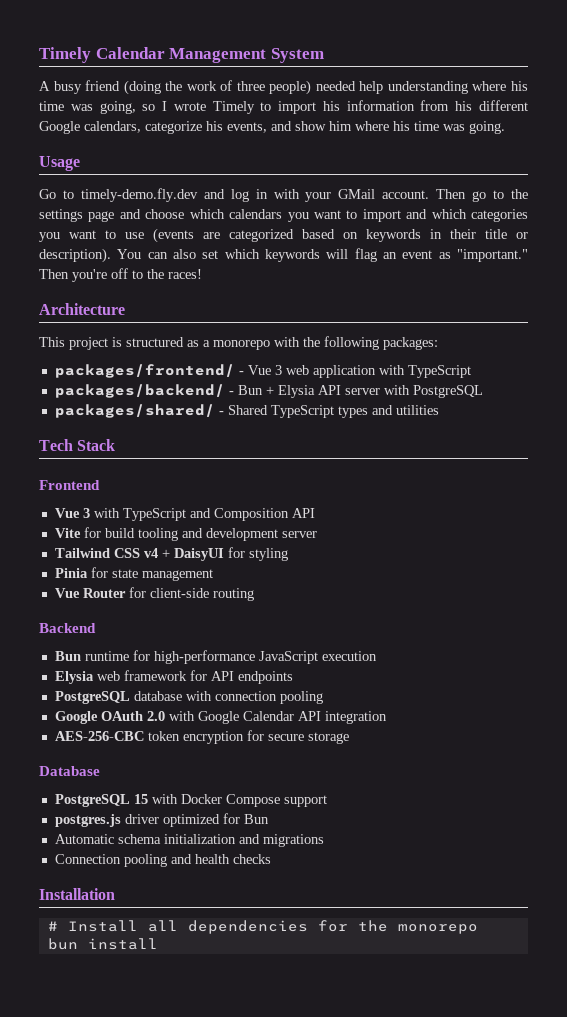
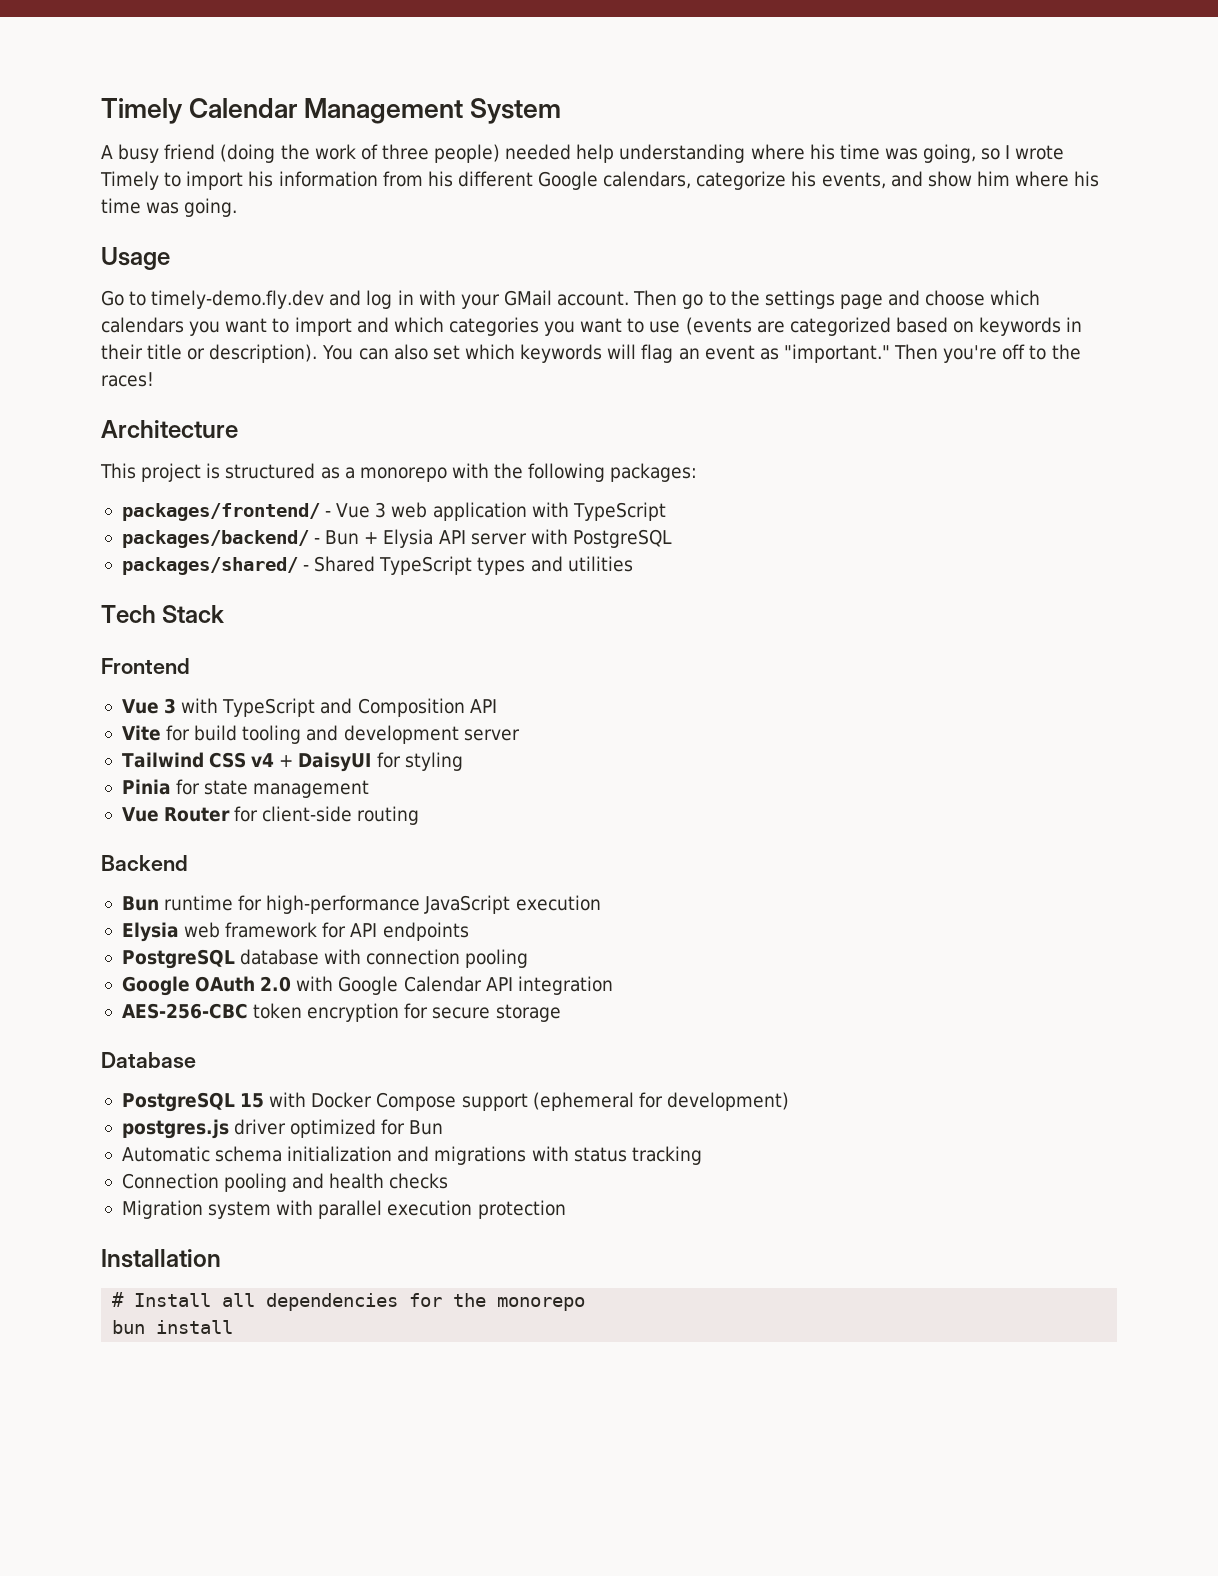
- PostgreSQL 15 with Docker Compose support
+ PostgreSQL 15 with Docker Compose support (ephemeral for development)
- Automatic schema initialization and migrations
+ Automatic schema initialization and migrations with status tracking
+ Migration system with parallel execution protection

